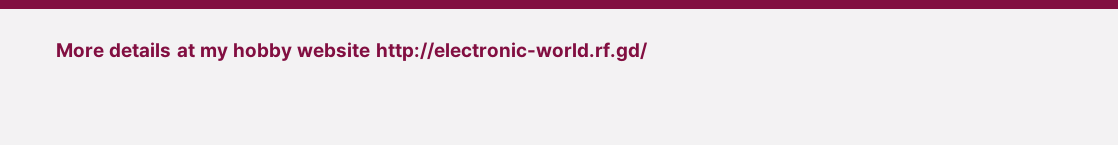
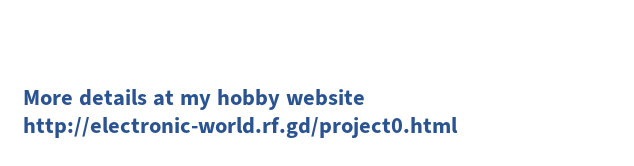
- More details at my hobby website http://electronic-world.rf.gd/
+ More details at my hobby website http://electronic-world.rf.gd/project0.html

